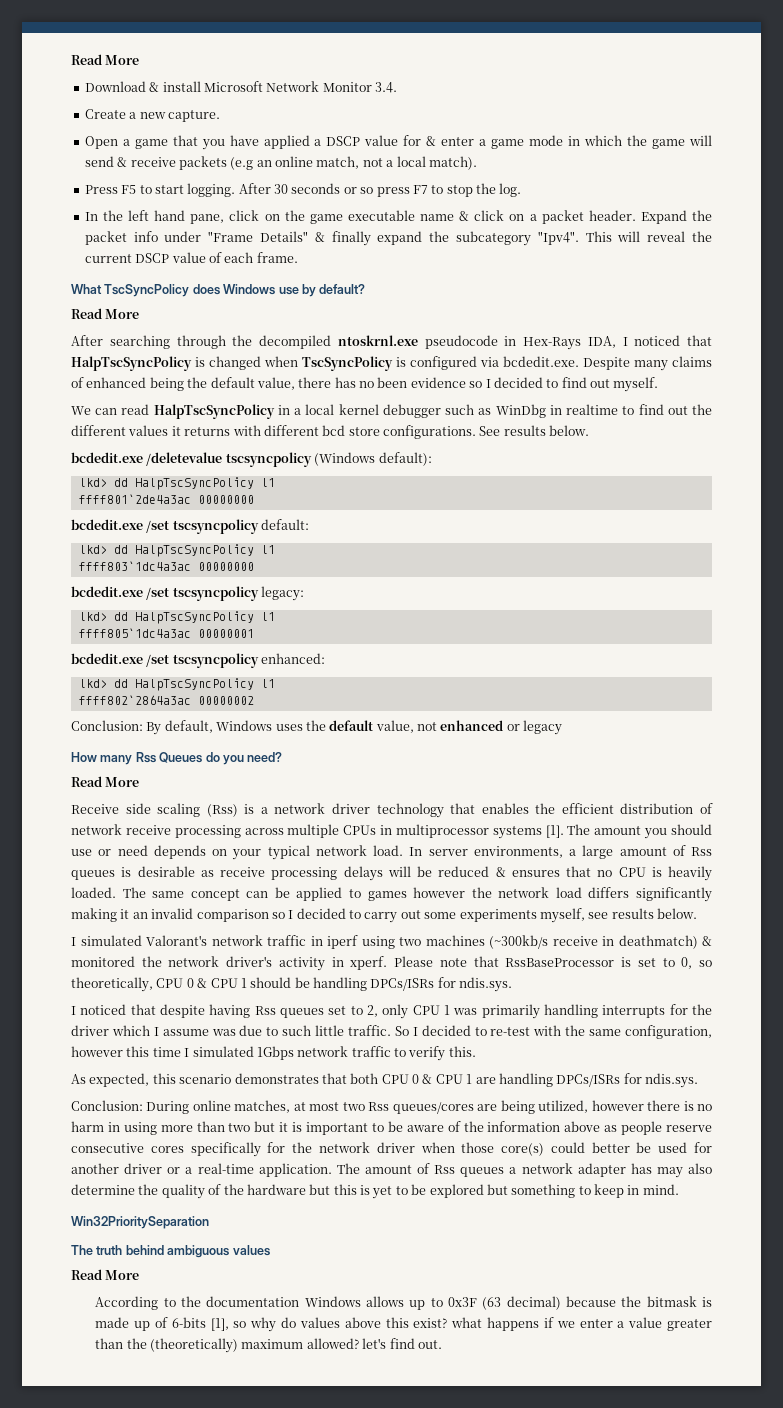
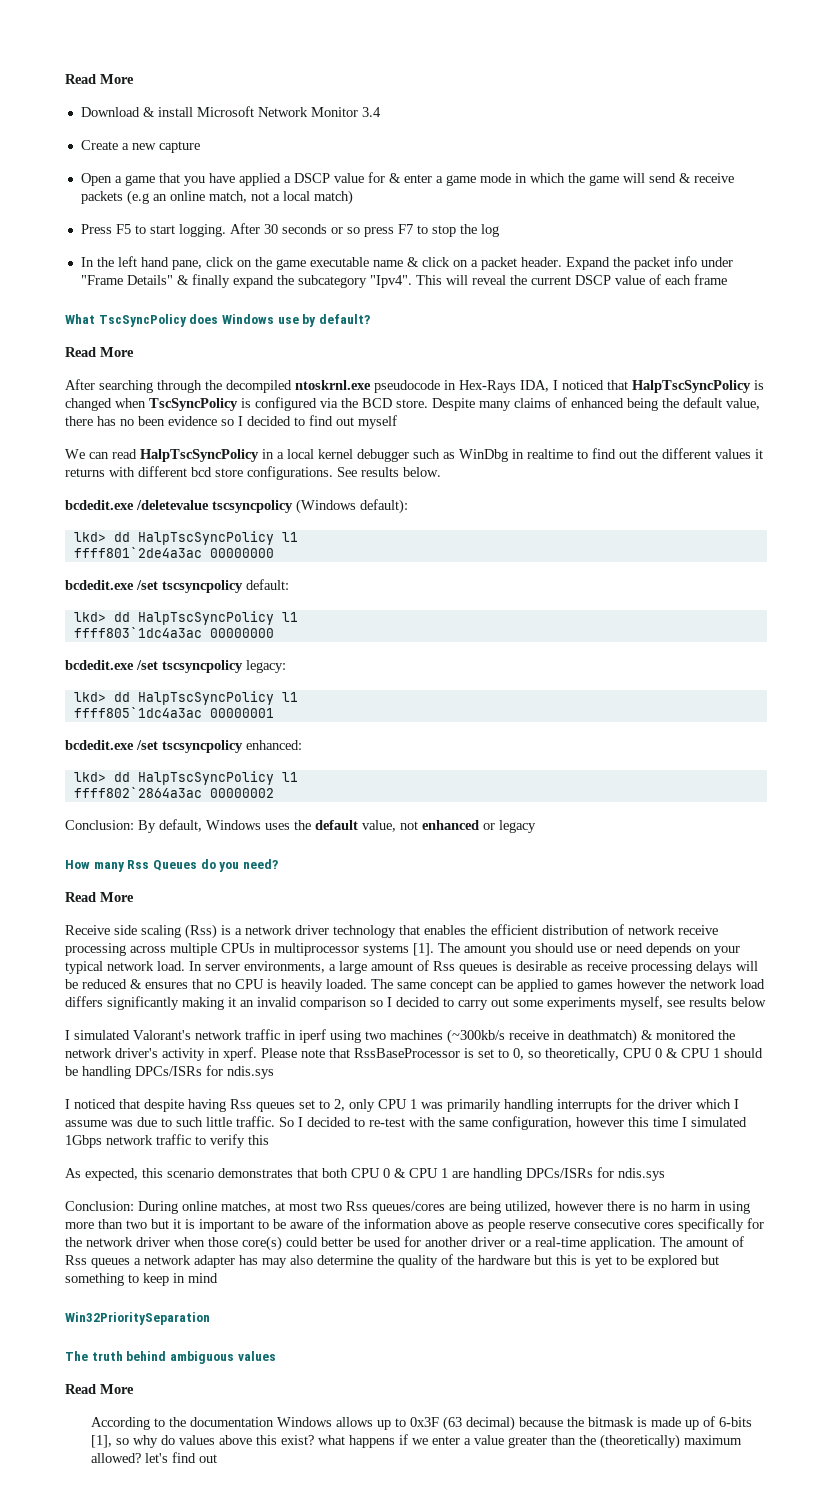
- Download & install Microsoft Network Monitor 3.4.
+ Download & install Microsoft Network Monitor 3.4
- Create a new capture.
+ Create a new capture
- Open a game that you have applied a DSCP value for & enter a game mode in which the game will send & receive packets (e.g an online match, not a local match).
+ Open a game that you have applied a DSCP value for & enter a game mode in which the game will send & receive packets (e.g an online match, not a local match)
- After 30 seconds or so press F7 to stop the log.
+ After 30 seconds or so press F7 to stop the log
- This will reveal the current DSCP value of each frame.
+ This will reveal the current DSCP value of each frame
- After searching through the decompiled ntoskrnl.exe pseudocode in Hex-Rays IDA, I noticed that HalpTscSyncPolicy is changed when TscSyncPolicy is configured via bcdedit.exe. Despite many claims of enhanced being the default value, there has no been evidence so I decided to find out myself.
+ After searching through the decompiled ntoskrnl.exe pseudocode in Hex-Rays IDA, I noticed that HalpTscSyncPolicy is changed when TscSyncPolicy is configured via the BCD store. Despite many claims of enhanced being the default value, there has no been evidence so I decided to find out myself
- The same concept can be applied to games however the network load differs significantly making it an invalid comparison so I decided to carry out some experiments myself, see results below.
+ The same concept can be applied to games however the network load differs significantly making it an invalid comparison so I decided to carry out some experiments myself, see results below
- Please note that RssBaseProcessor is set to 0, so theoretically, CPU 0 & CPU 1 should be handling DPCs/ISRs for ndis.sys.
+ Please note that RssBaseProcessor is set to 0, so theoretically, CPU 0 & CPU 1 should be handling DPCs/ISRs for ndis.sys
- So I decided to re-test with the same configuration, however this time I simulated 1Gbps network traffic to verify this.
+ So I decided to re-test with the same configuration, however this time I simulated 1Gbps network traffic to verify this
- As expected, this scenario demonstrates that both CPU 0 & CPU 1 are handling DPCs/ISRs for ndis.sys.
+ As expected, this scenario demonstrates that both CPU 0 & CPU 1 are handling DPCs/ISRs for ndis.sys
- The amount of Rss queues a network adapter has may also determine the quality of the hardware but this is yet to be explored but something to keep in mind.
+ The amount of Rss queues a network adapter has may also determine the quality of the hardware but this is yet to be explored but something to keep in mind
- According to the documentation Windows allows up to 0x3F (63 decimal) because the bitmask is made up of 6-bits [1], so why do values above this exist? what happens if we enter a value greater than the (theoretically) maximum allowed? let's find out.
+ According to the documentation Windows allows up to 0x3F (63 decimal) because the bitmask is made up of 6-bits [1], so why do values above this exist? what happens if we enter a value greater than the (theoretically) maximum allowed? let's find out

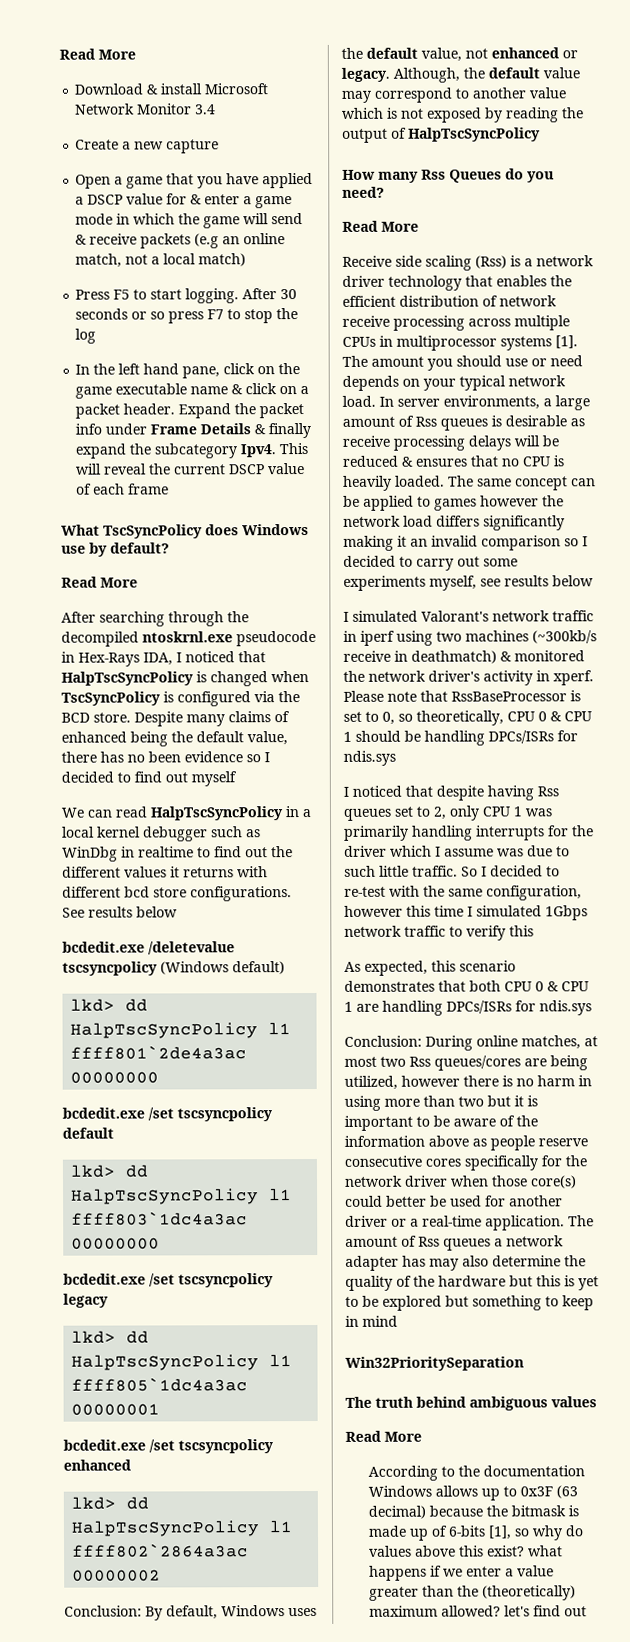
- Expand the packet info under "Frame Details" & finally expand the subcategory "Ipv4".
+ Expand the packet info under Frame Details & finally expand the subcategory Ipv4.
- See results below.
+ See results below
- bcdedit.exe /deletevalue tscsyncpolicy (Windows default):
+ bcdedit.exe /deletevalue tscsyncpolicy (Windows default)
- bcdedit.exe /set tscsyncpolicy default:
+ bcdedit.exe /set tscsyncpolicy default
- bcdedit.exe /set tscsyncpolicy legacy:
+ bcdedit.exe /set tscsyncpolicy legacy
- bcdedit.exe /set tscsyncpolicy enhanced:
+ bcdedit.exe /set tscsyncpolicy enhanced
- Conclusion: By default, Windows uses the default value, not enhanced or legacy
+ Conclusion: By default, Windows uses the default value, not enhanced or legacy. Although, the default value may correspond to another value which is not exposed by reading the output of HalpTscSyncPolicy

